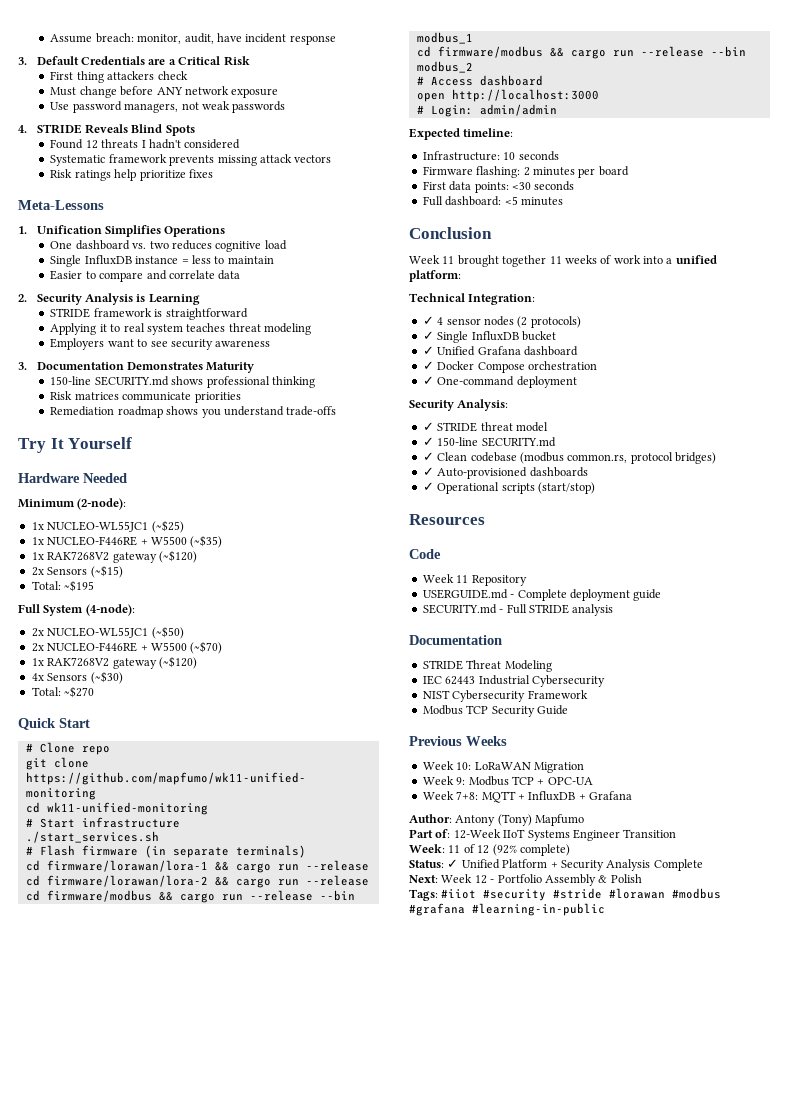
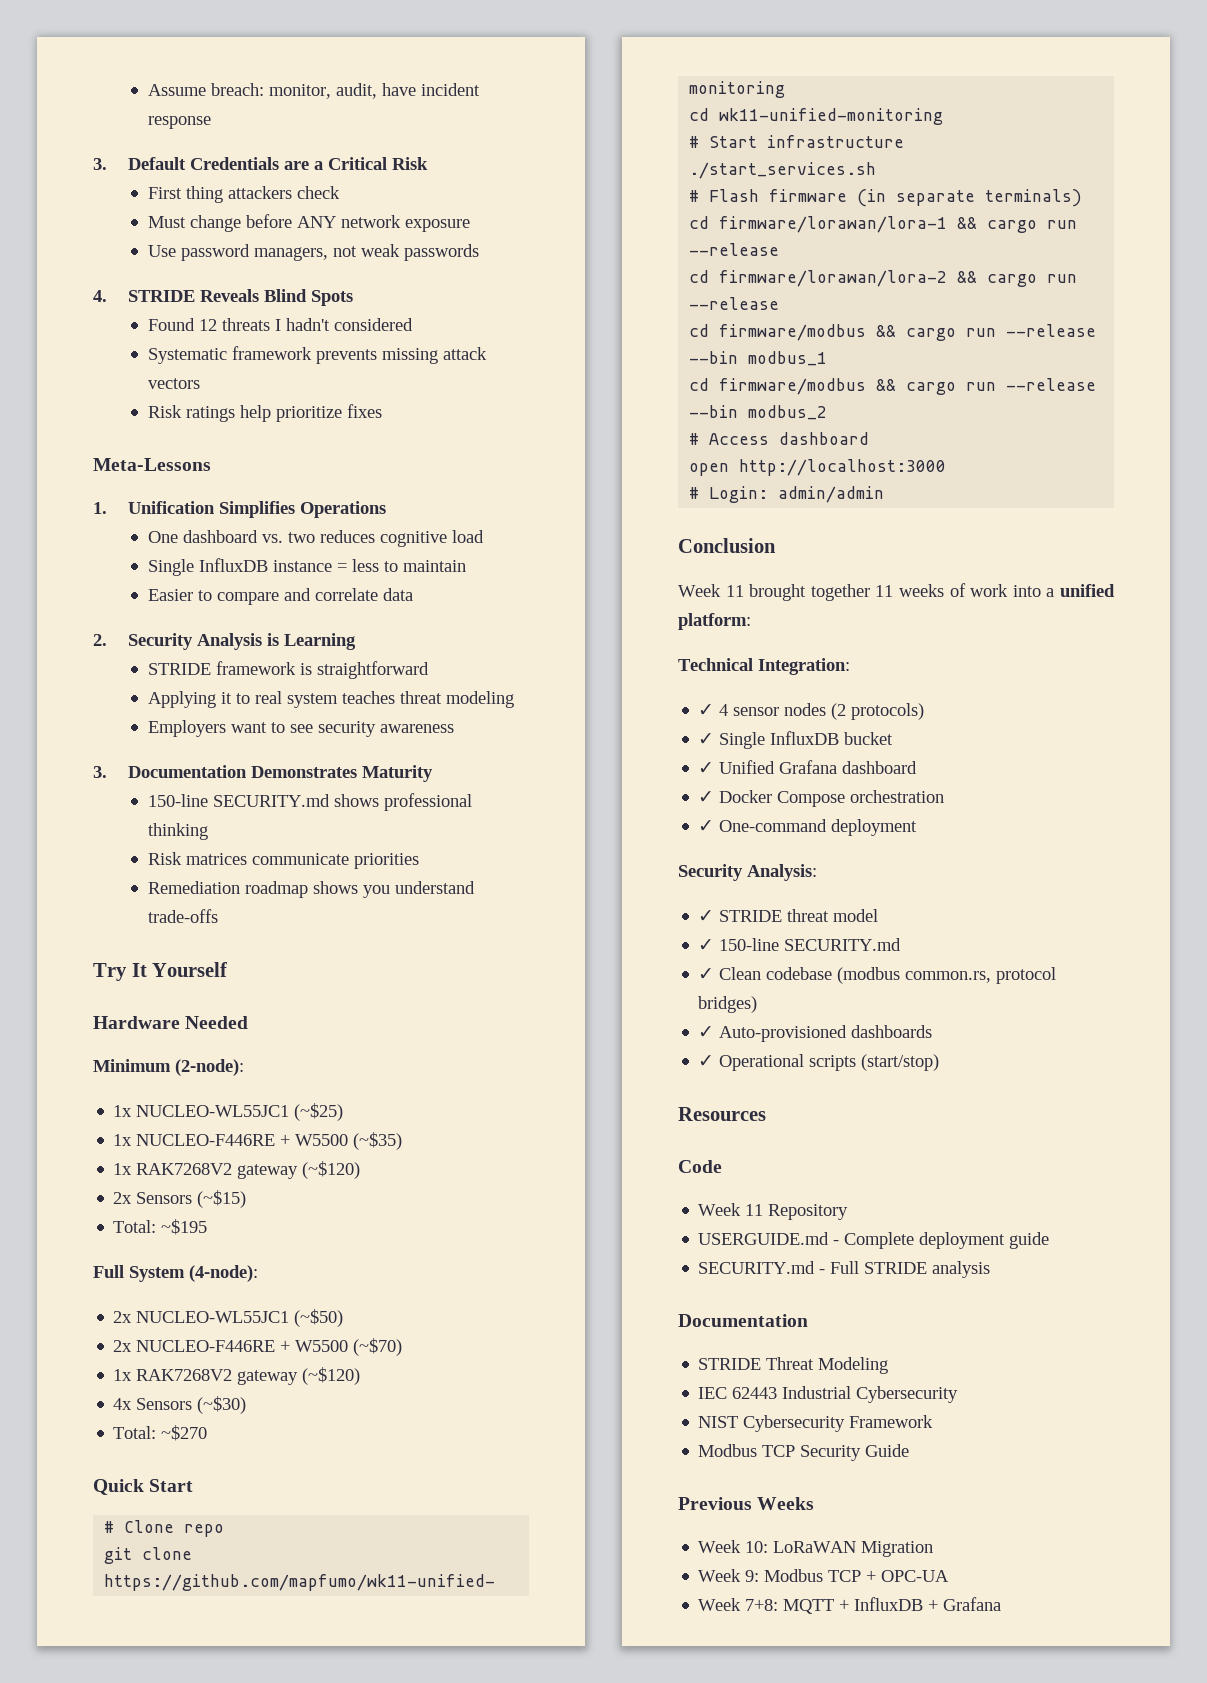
- Expected timeline:
- Infrastructure: 10 seconds
- Firmware flashing: 2 minutes per board
- First data points: <30 seconds
- Full dashboard: <5 minutes
- Author: Antony (Tony) Mapfumo
- Part of: 12-Week IIoT Systems Engineer Transition
- Week: 11 of 12 (92% complete)
- Status: ✓ Unified Platform + Security Analysis Complete
- Next: Week 12 - Portfolio Assembly & Polish
- Tags: #iiot #security #stride #lorawan #modbus #grafana #learning-in-public

